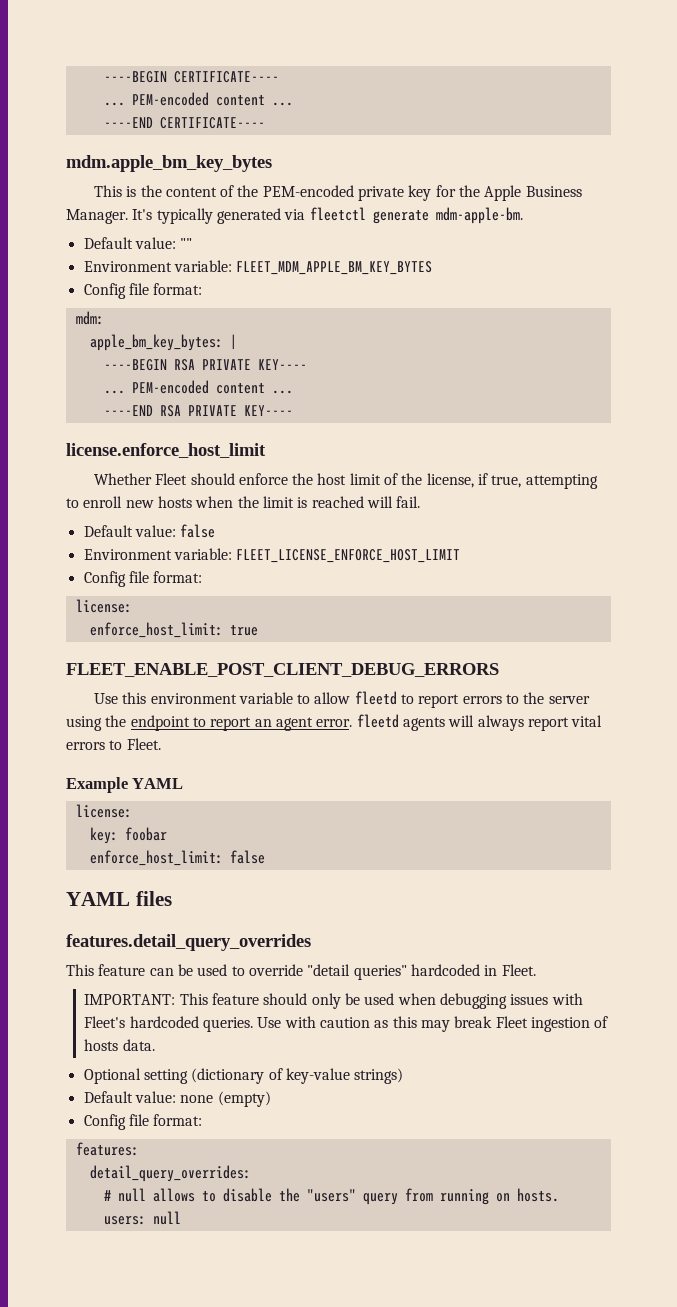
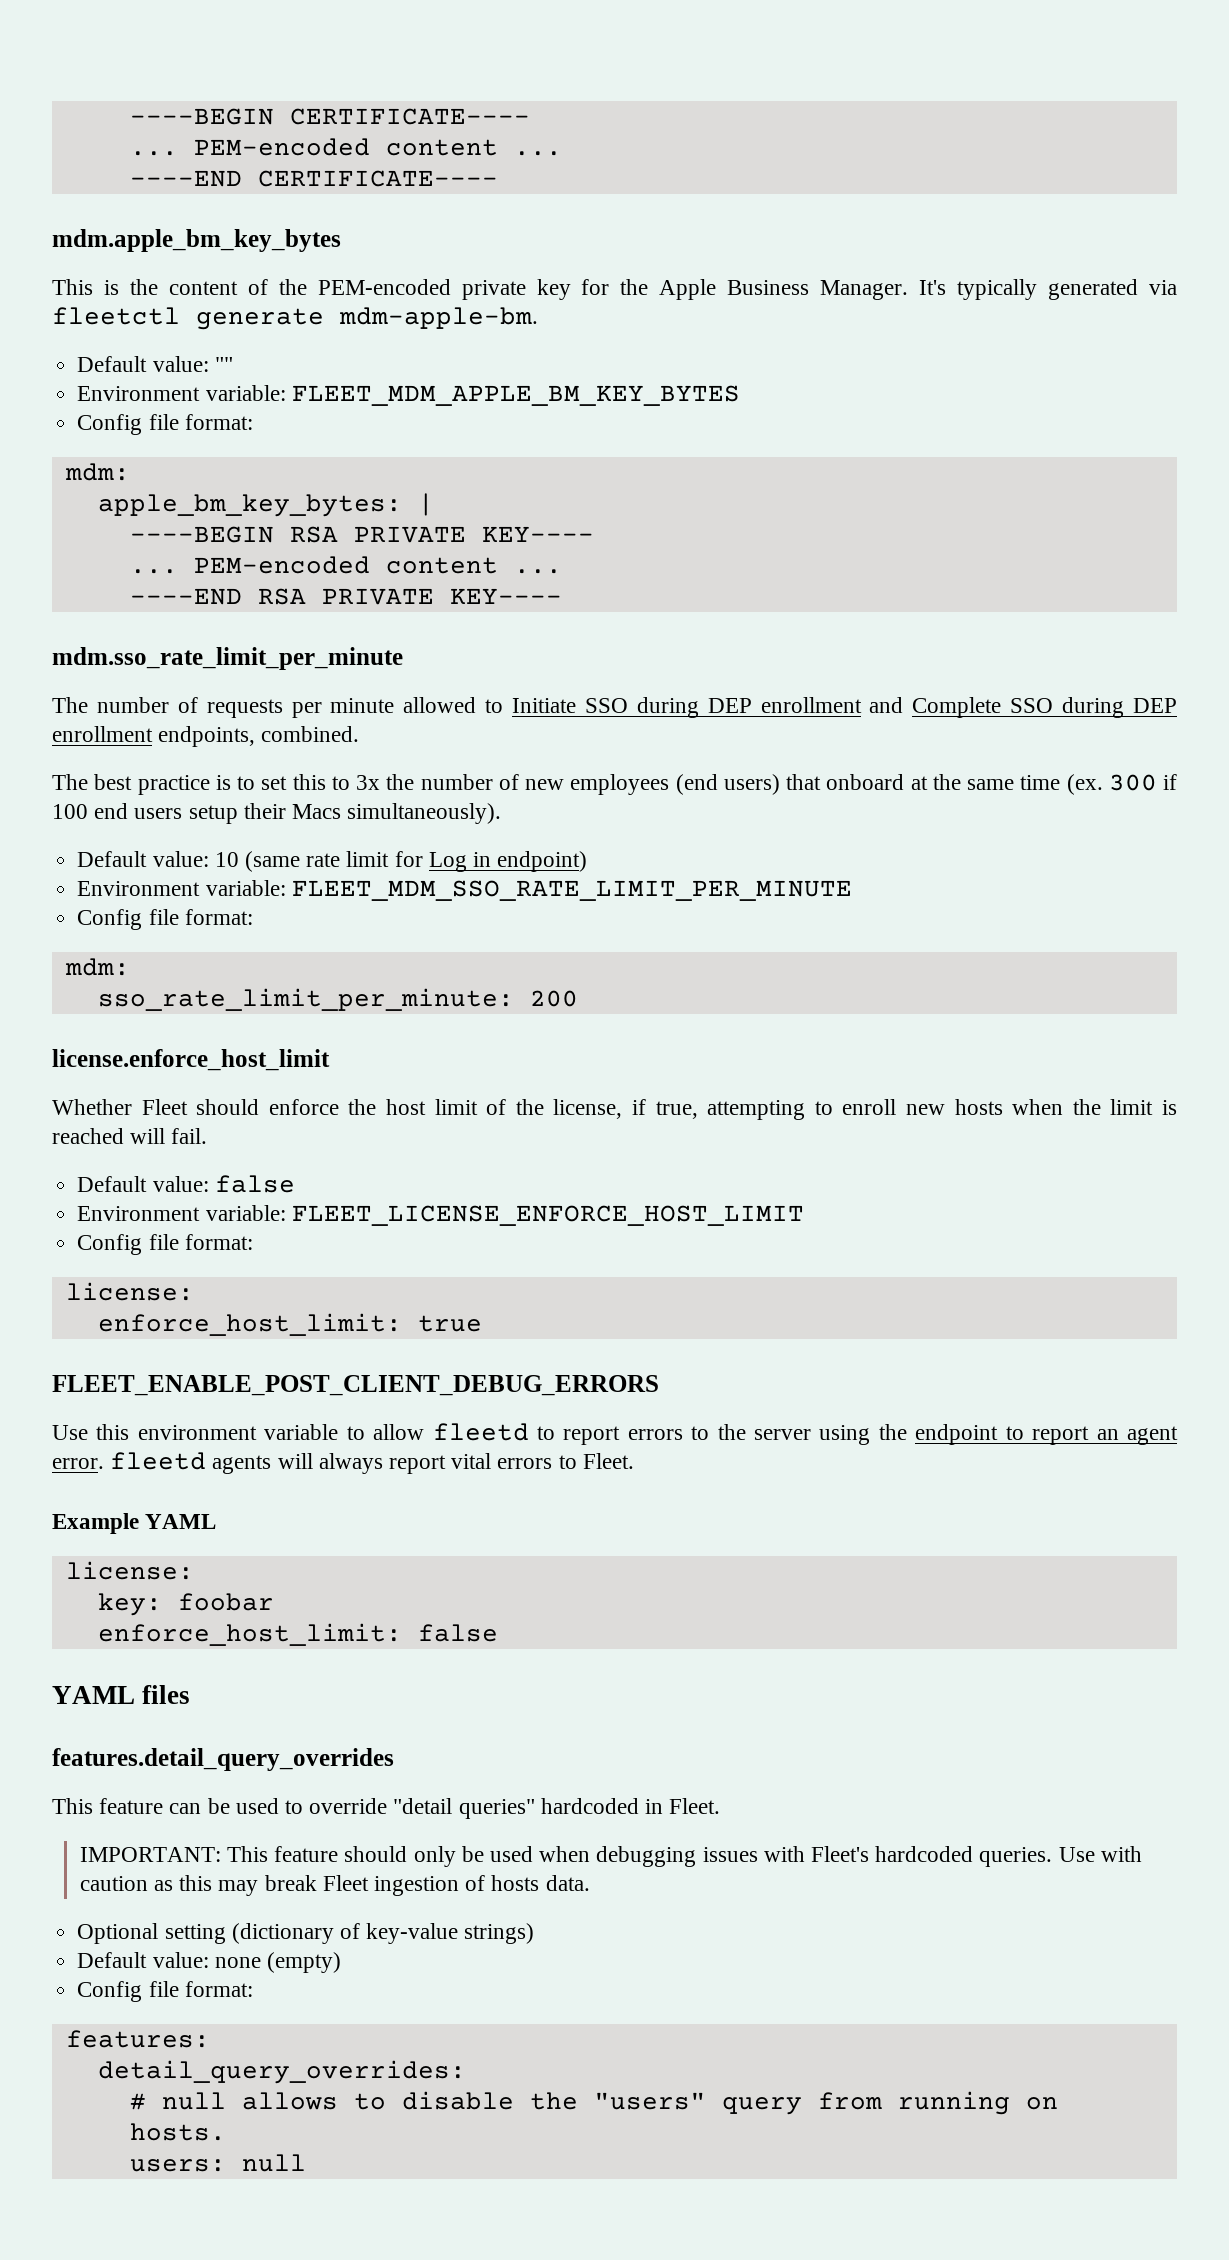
+ mdm.sso_rate_limit_per_minute
+ The number of requests per minute allowed to Initiate SSO during DEP enrollment and Complete SSO during DEP enrollment endpoints, combined.
+ The best practice is to set this to 3x the number of new employees (end users) that onboard at the same time (ex. 300 if 100 end users setup their Macs simultaneously).
+ Default value: 10 (same rate limit for Log in endpoint)
+ Environment variable: FLEET_MDM_SSO_RATE_LIMIT_PER_MINUTE
+ Config file format:
+ mdm:
+ sso_rate_limit_per_minute: 200

